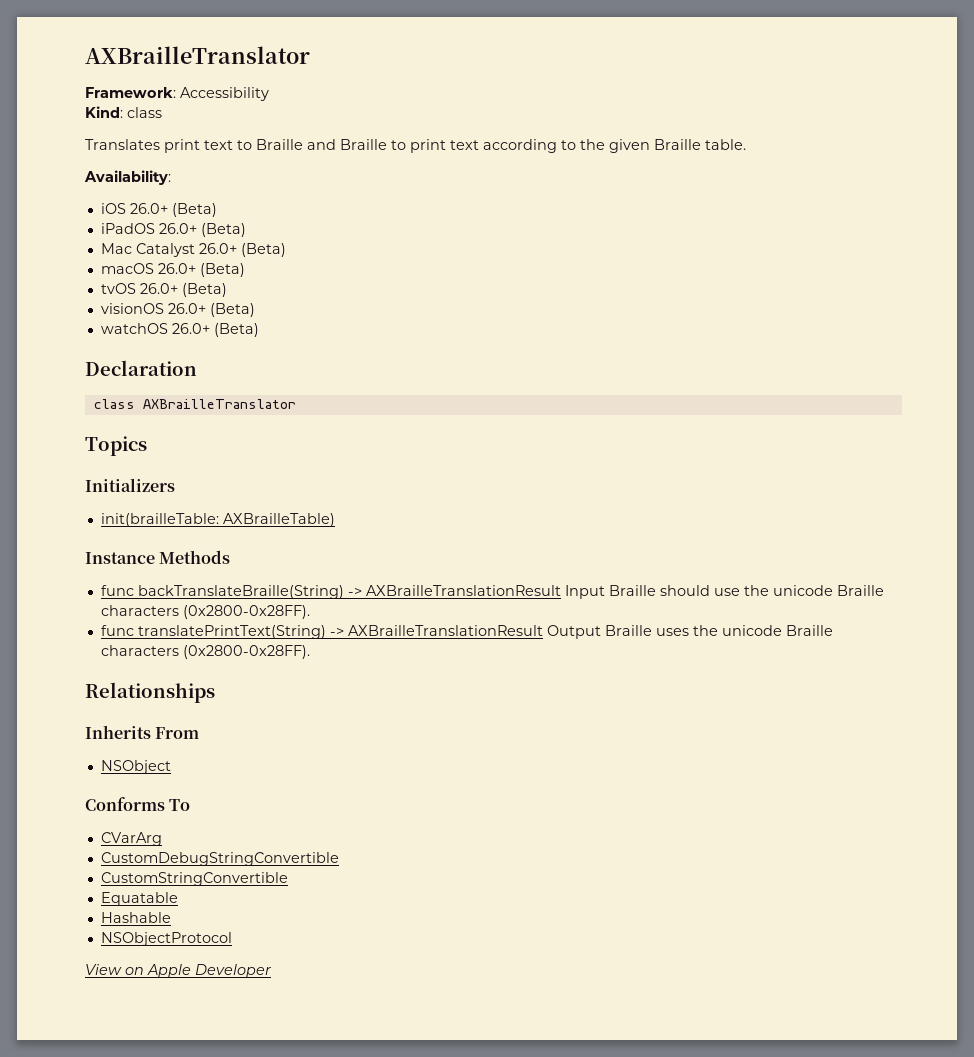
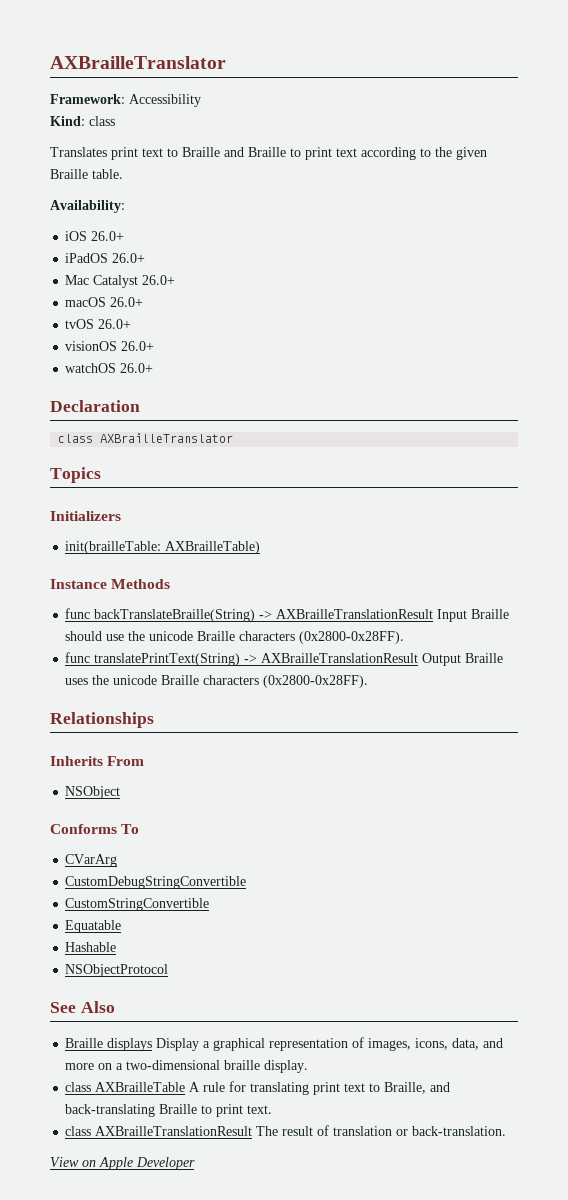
- iOS 26.0+ (Beta)
+ iOS 26.0+
- iPadOS 26.0+ (Beta)
+ iPadOS 26.0+
- Mac Catalyst 26.0+ (Beta)
+ Mac Catalyst 26.0+
- macOS 26.0+ (Beta)
+ macOS 26.0+
- tvOS 26.0+ (Beta)
+ tvOS 26.0+
- visionOS 26.0+ (Beta)
+ visionOS 26.0+
- watchOS 26.0+ (Beta)
+ watchOS 26.0+
+ See Also
+ Braille displays Display a graphical representation of images, icons, data, and more on a two-dimensional braille display.
+ class AXBrailleTable A rule for translating print text to Braille, and back-translating Braille to print text.
+ class AXBrailleTranslationResult The result of translation or back-translation.

